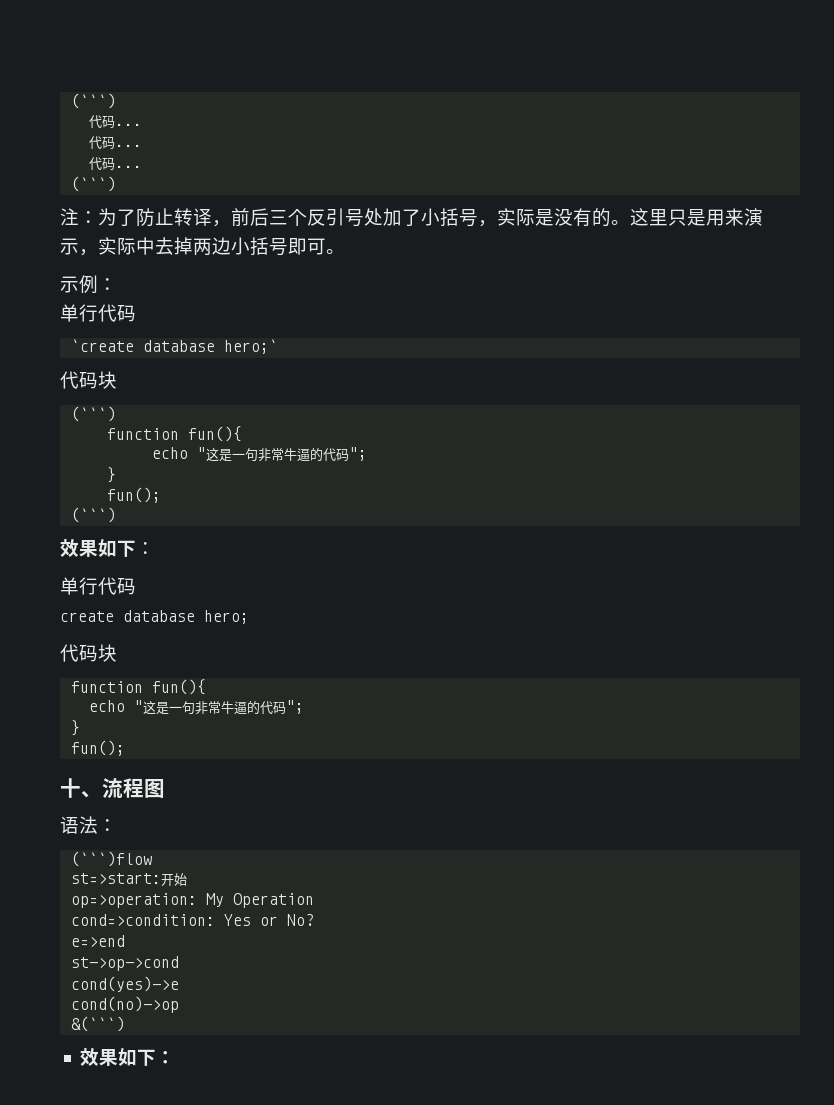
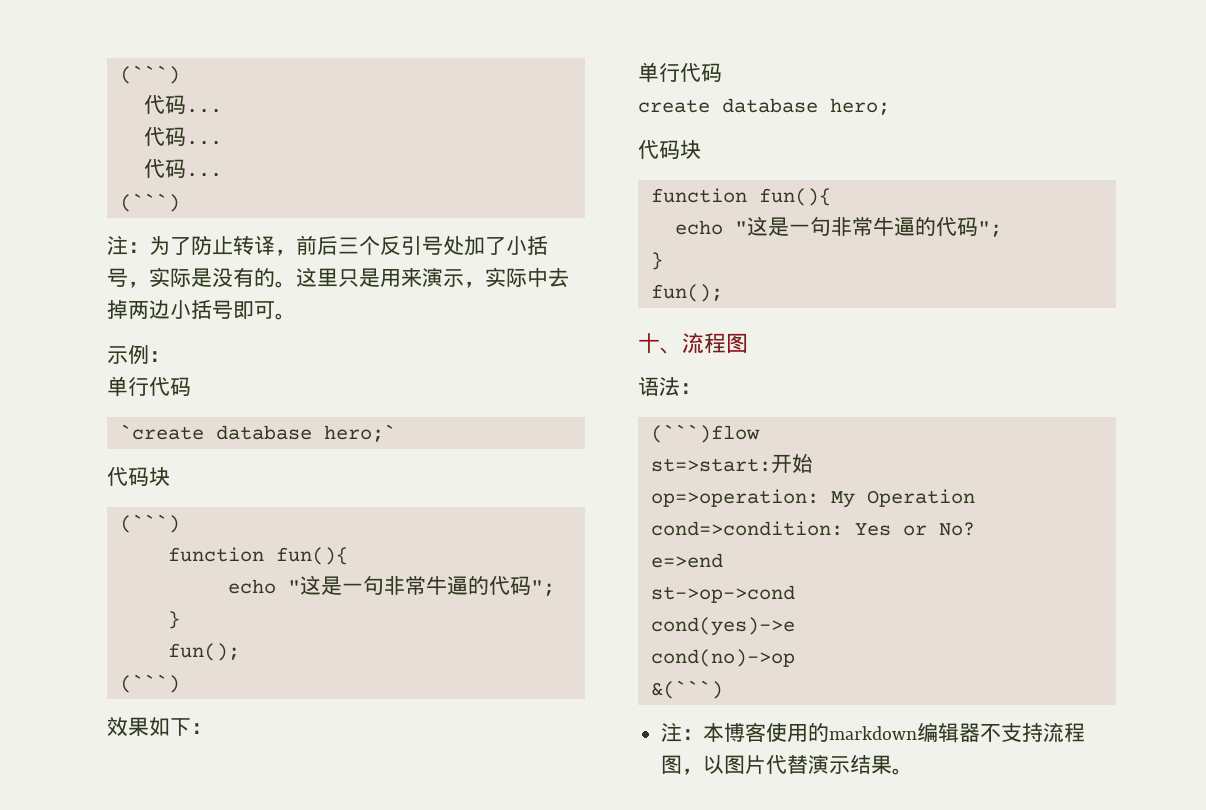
  &(```)
- 效果如下：
+ 注：本博客使用的markdown编辑器不支持流程图，以图片代替演示结果。

